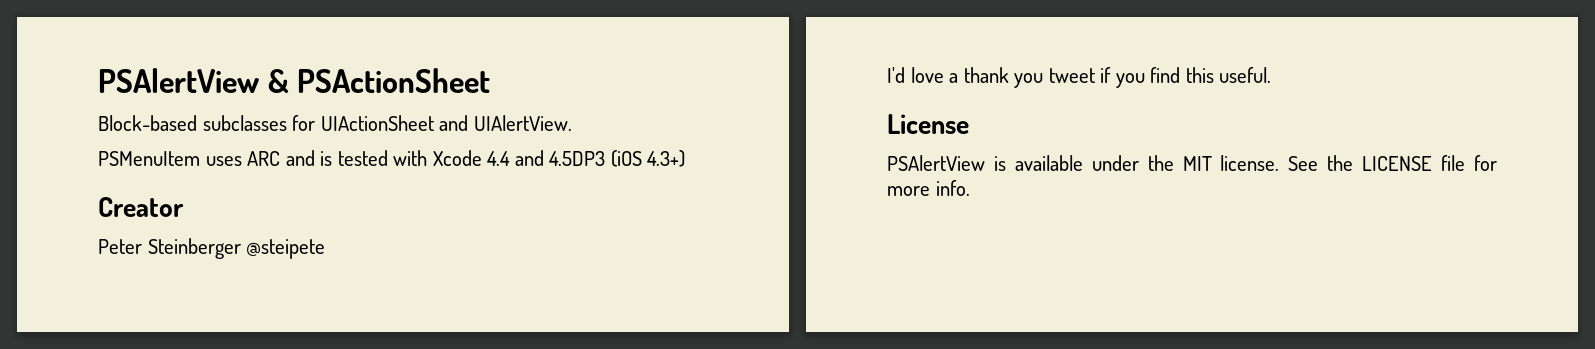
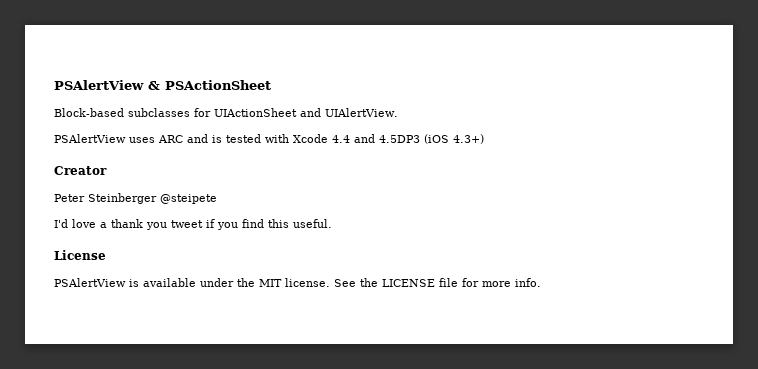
- PSMenuItem uses ARC and is tested with Xcode 4.4 and 4.5DP3 (iOS 4.3+)
+ PSAlertView uses ARC and is tested with Xcode 4.4 and 4.5DP3 (iOS 4.3+)

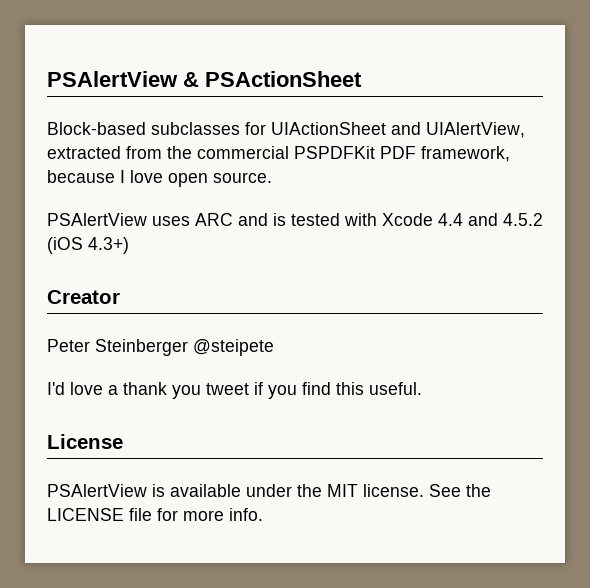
- Block-based subclasses for UIActionSheet and UIAlertView.
+ Block-based subclasses for UIActionSheet and UIAlertView, extracted from the commercial PSPDFKit PDF framework, because I love open source.
- PSAlertView uses ARC and is tested with Xcode 4.4 and 4.5DP3 (iOS 4.3+)
+ PSAlertView uses ARC and is tested with Xcode 4.4 and 4.5.2 (iOS 4.3+)

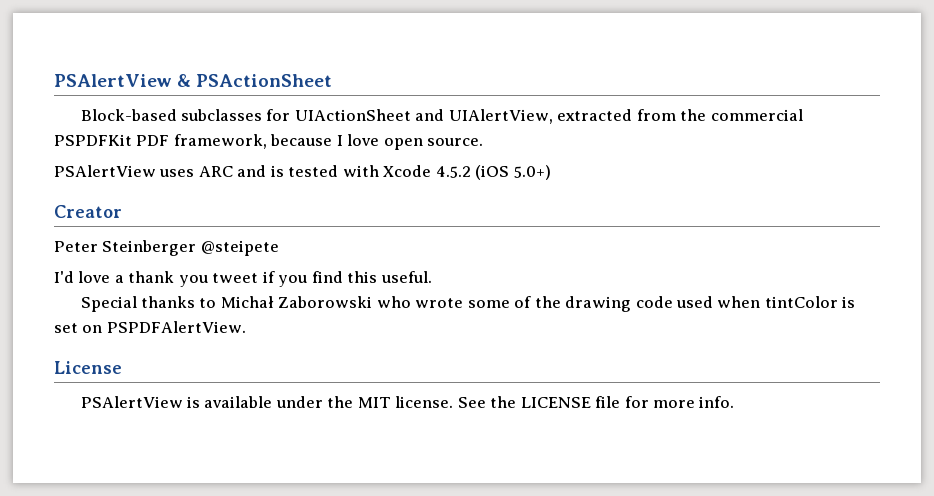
- PSAlertView uses ARC and is tested with Xcode 4.4 and 4.5.2 (iOS 4.3+)
+ PSAlertView uses ARC and is tested with Xcode 4.5.2 (iOS 5.0+)
+ Special thanks to Michał Zaborowski who wrote some of the drawing code used when tintColor is set on PSPDFAlertView.

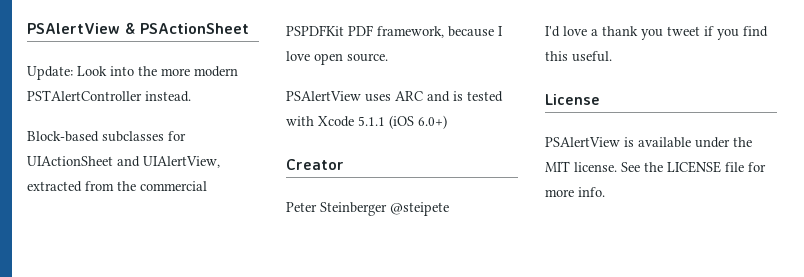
+ Update: Look into the more modern PSTAlertController instead.
- PSAlertView uses ARC and is tested with Xcode 4.5.2 (iOS 5.0+)
+ PSAlertView uses ARC and is tested with Xcode 5.1.1 (iOS 6.0+)
- Special thanks to Michał Zaborowski who wrote some of the drawing code used when tintColor is set on PSPDFAlertView.

